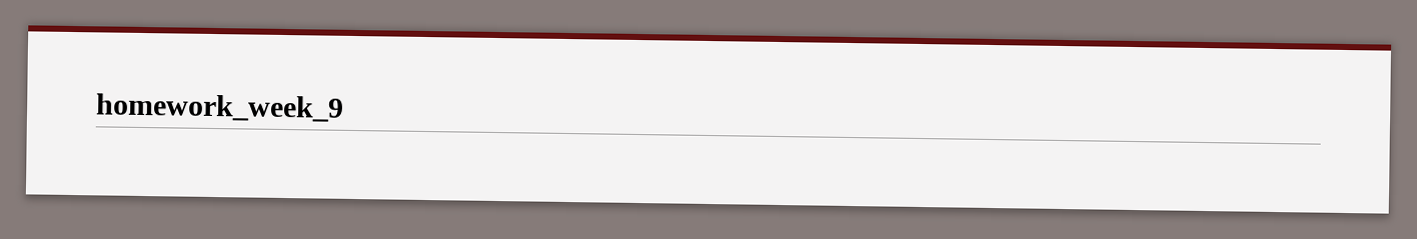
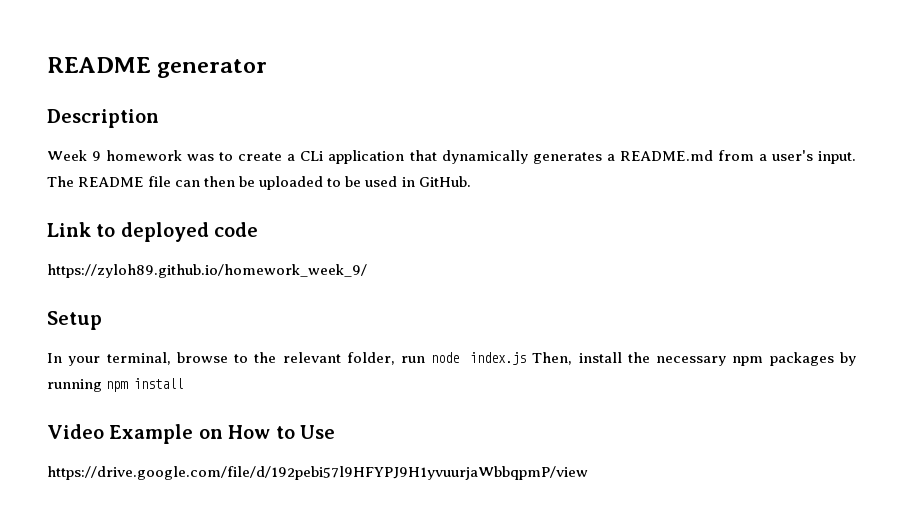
- homework_week_9
+ README generator
+ Description
+ Week 9 homework was to create a CLi application that dynamically generates a README.md from a user's input. The README file can then be uploaded to be used in GitHub.
+ Link to deployed code
+ https://zyloh89.github.io/homework_week_9/
+ Setup
+ In your terminal, browse to the relevant folder, run node index.js Then, install the necessary npm packages by running npm install
+ Video Example on How to Use
+ https://drive.google.com/file/d/192pebi57l9HFYPJ9H1yvuurjaWbbqpmP/view

